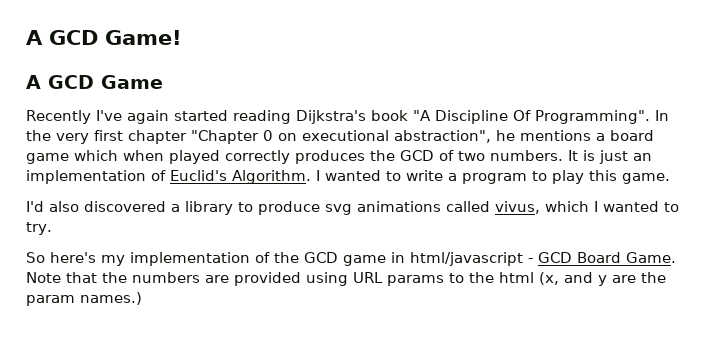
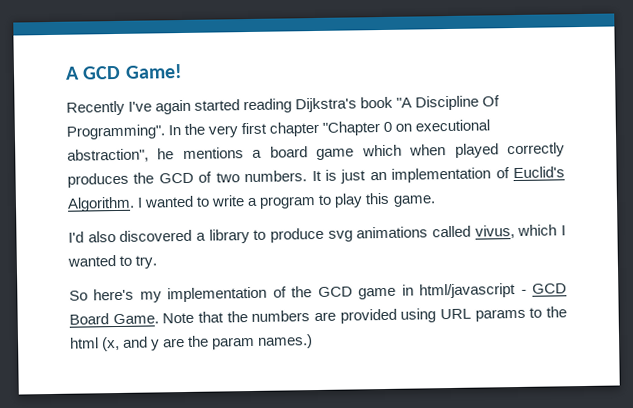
- A GCD Game

